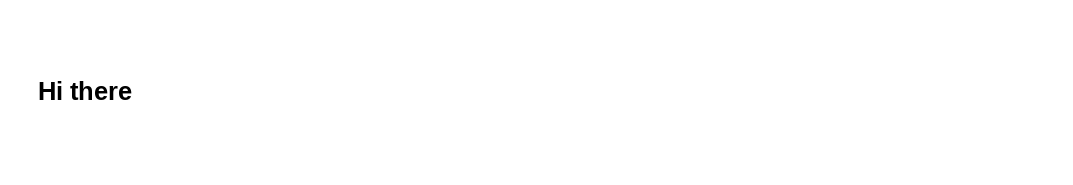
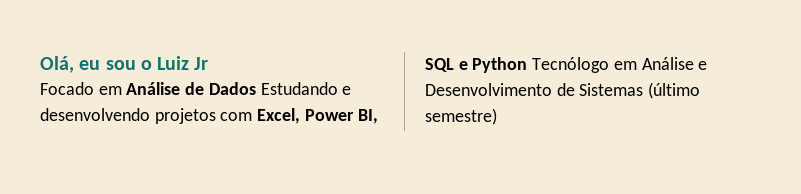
- Hi there
+ Olá, eu sou o Luiz Jr
+ Focado em Análise de Dados Estudando e desenvolvendo projetos com Excel, Power BI, SQL e Python Tecnólogo em Análise e Desenvolvimento de Sistemas (último semestre)

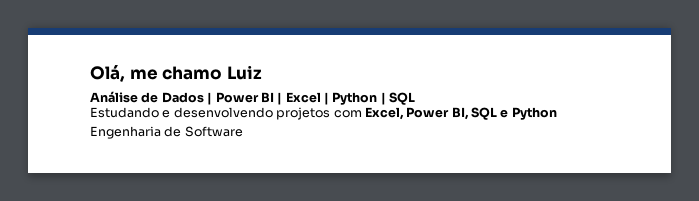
- Olá, eu sou o Luiz Jr
- Focado em Análise de Dados Estudando e desenvolvendo projetos com Excel, Power BI, SQL e Python Tecnólogo em Análise e Desenvolvimento de Sistemas (último semestre)
+ Olá, me chamo Luiz
+ Análise de Dados | Power BI | Excel | Python | SQL
+ Estudando e desenvolvendo projetos com Excel, Power BI, SQL e Python
+ Engenharia de Software

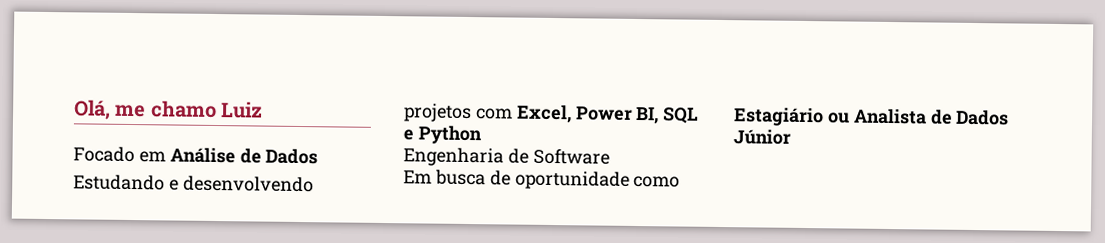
- Análise de Dados | Power BI | Excel | Python | SQL
+ Focado em Análise de Dados
+ Em busca de oportunidade como Estagiário ou Analista de Dados Júnior

